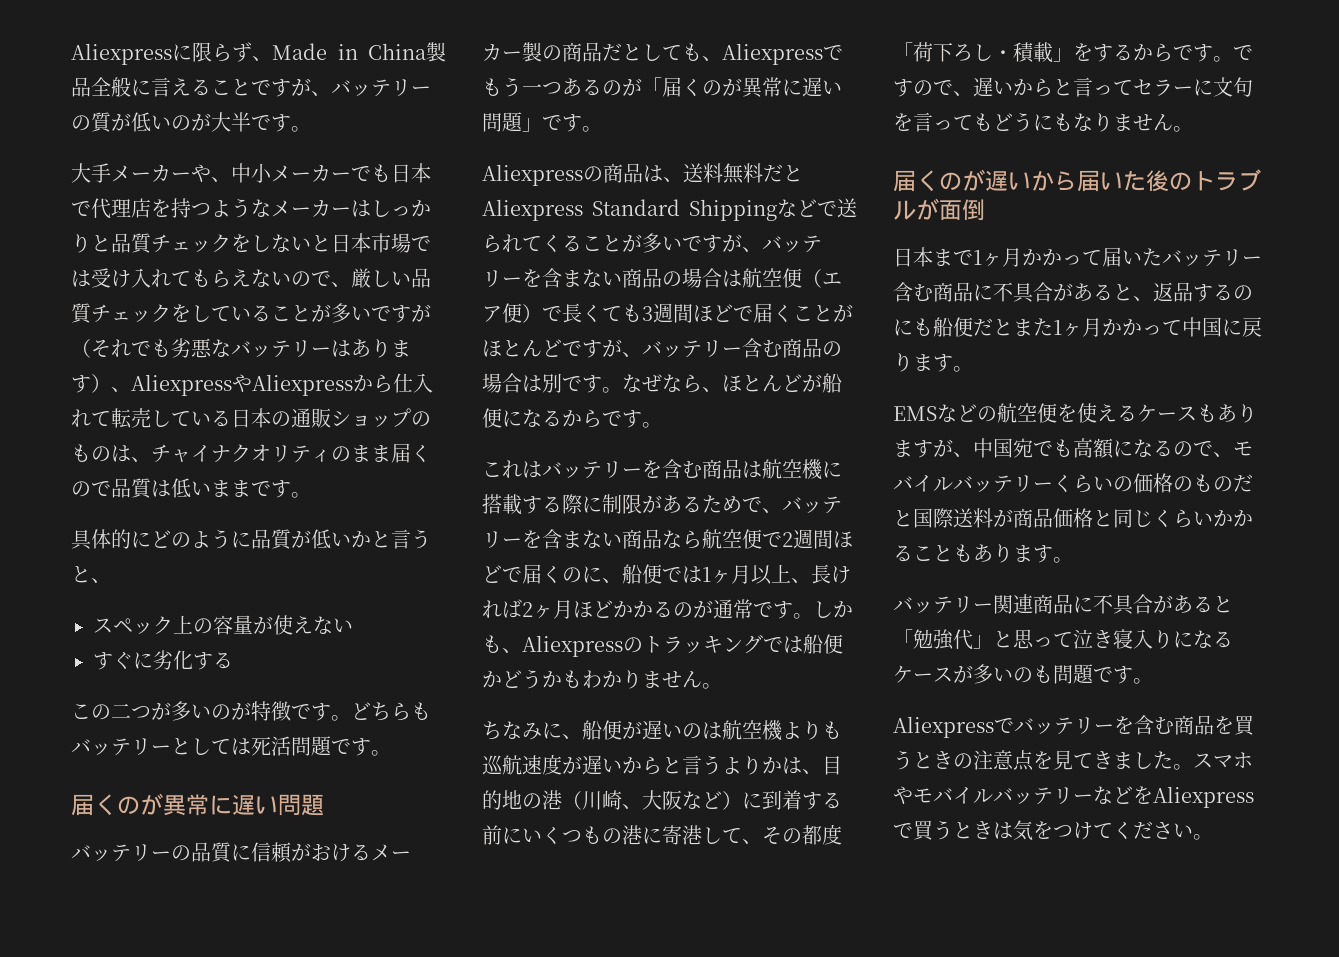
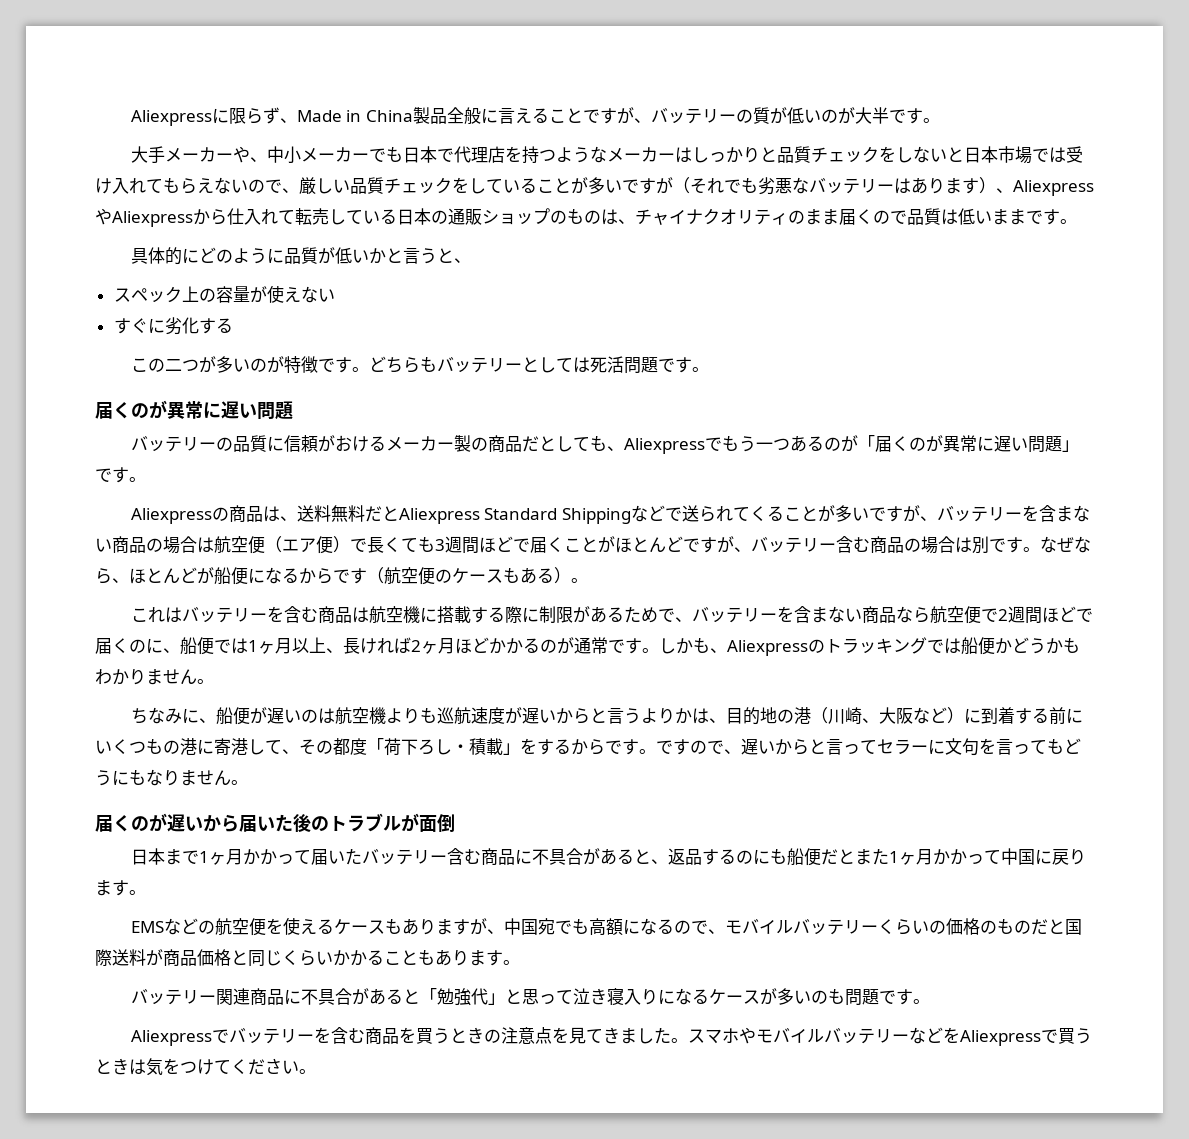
- なぜなら、ほとんどが船便になるからです。
+ なぜなら、ほとんどが船便になるからです（航空便のケースもある）。

